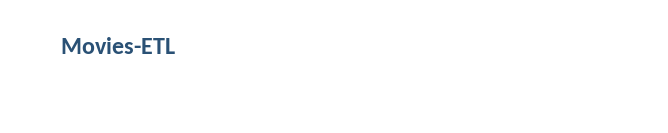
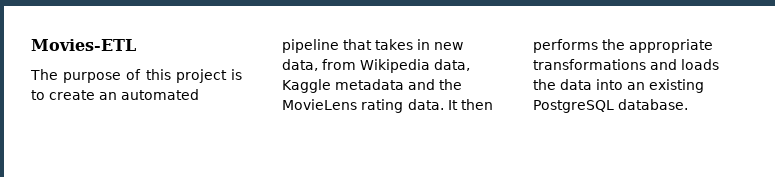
+ The purpose of this project is to create an automated pipeline that takes in new data, from Wikipedia data, Kaggle metadata and the MovieLens rating data. It then performs the appropriate transformations and loads the data into an existing PostgreSQL database.

